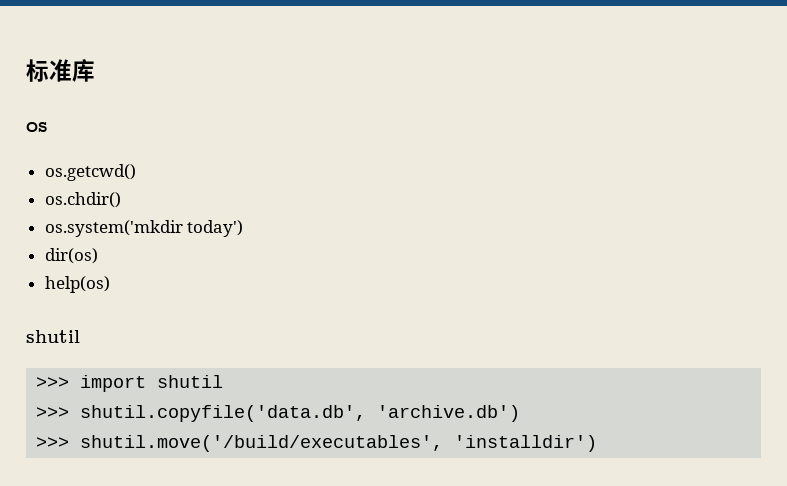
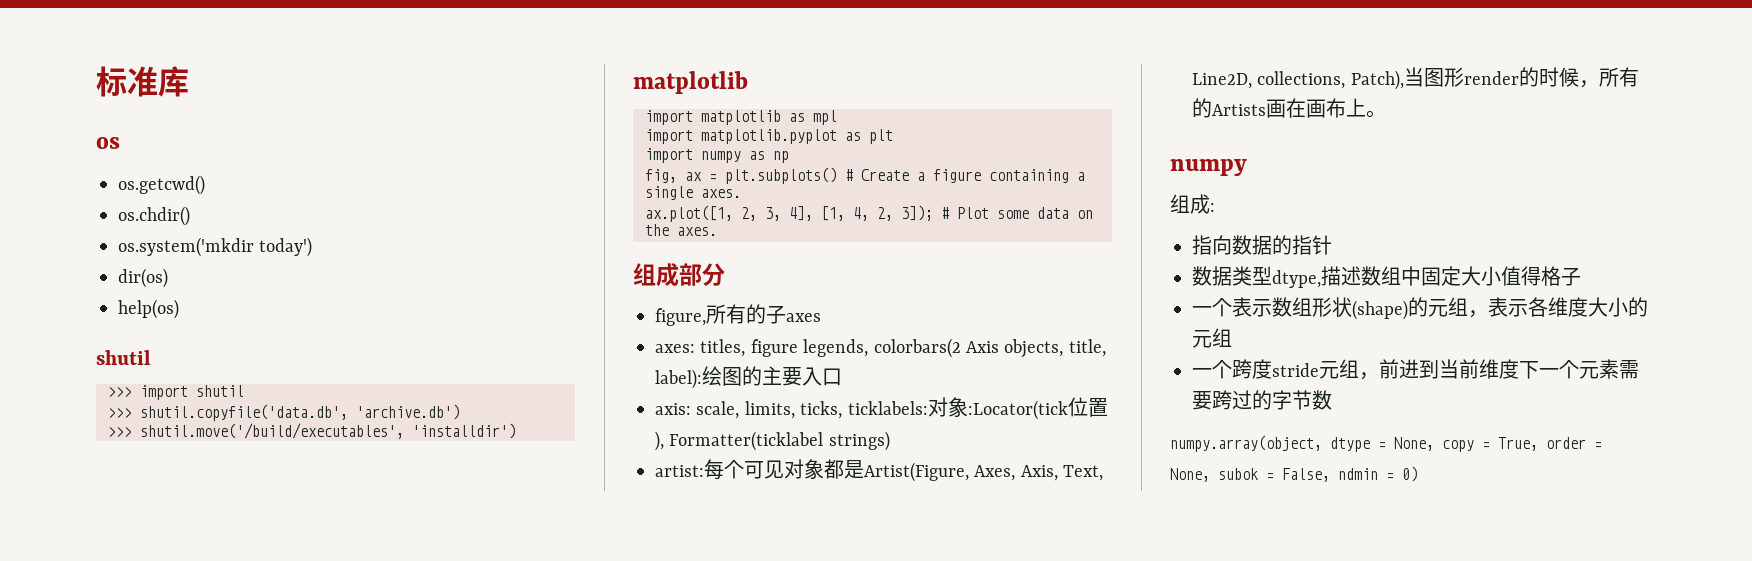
  >>> shutil.move('/build/executables', 'installdir')
+ matplotlib
+ import matplotlib as mpl
+ import matplotlib.pyplot as plt
+ import numpy as np
+ fig, ax = plt.subplots() # Create a figure containing a single axes.
+ ax.plot([1, 2, 3, 4], [1, 4, 2, 3]); # Plot some data on the axes.
+ 组成部分
+ figure,所有的子axes
+ axes: titles, figure legends, colorbars(2 Axis objects, title, label):绘图的主要入口
+ axis: scale, limits, ticks, ticklabels:对象:Locator(tick位置), Formatter(ticklabel strings)
+ artist:每个可见对象都是Artist(Figure, Axes, Axis, Text, Line2D, collections, Patch),当图形render的时候，所有的Artists画在画布上。
+ numpy
+ 组成:
+ 指向数据的指针
+ 数据类型dtype,描述数组中固定大小值得格子
+ 一个表示数组形状(shape)的元组，表示各维度大小的元组
+ 一个跨度stride元组，前进到当前维度下一个元素需要跨过的字节数
+ numpy.array(object, dtype = None, copy = True, order = None, subok = False, ndmin = 0)

